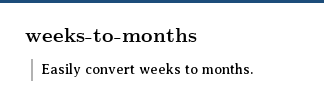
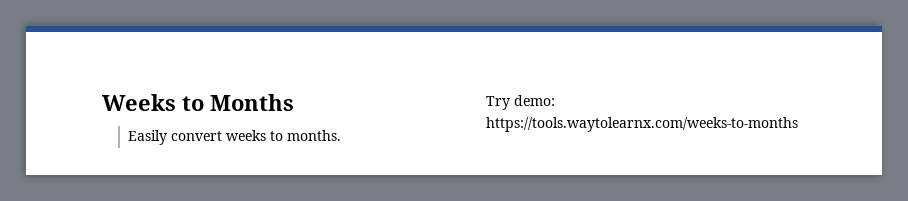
- weeks-to-months
+ Weeks to Months
+ Try demo: https://tools.waytolearnx.com/weeks-to-months

